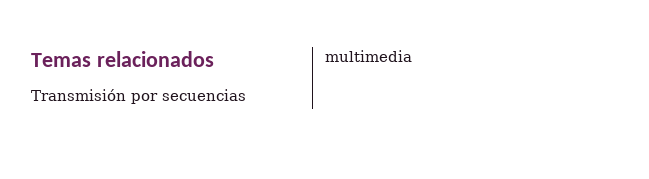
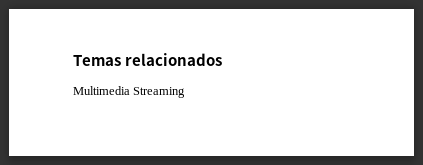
- Transmisión por secuencias multimedia
+ Multimedia Streaming

